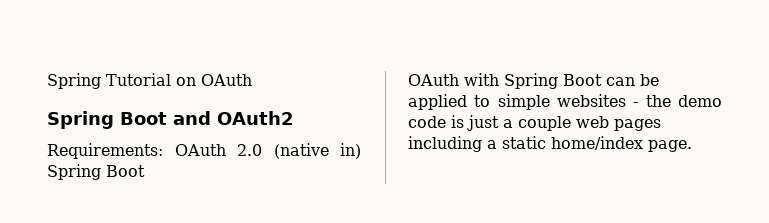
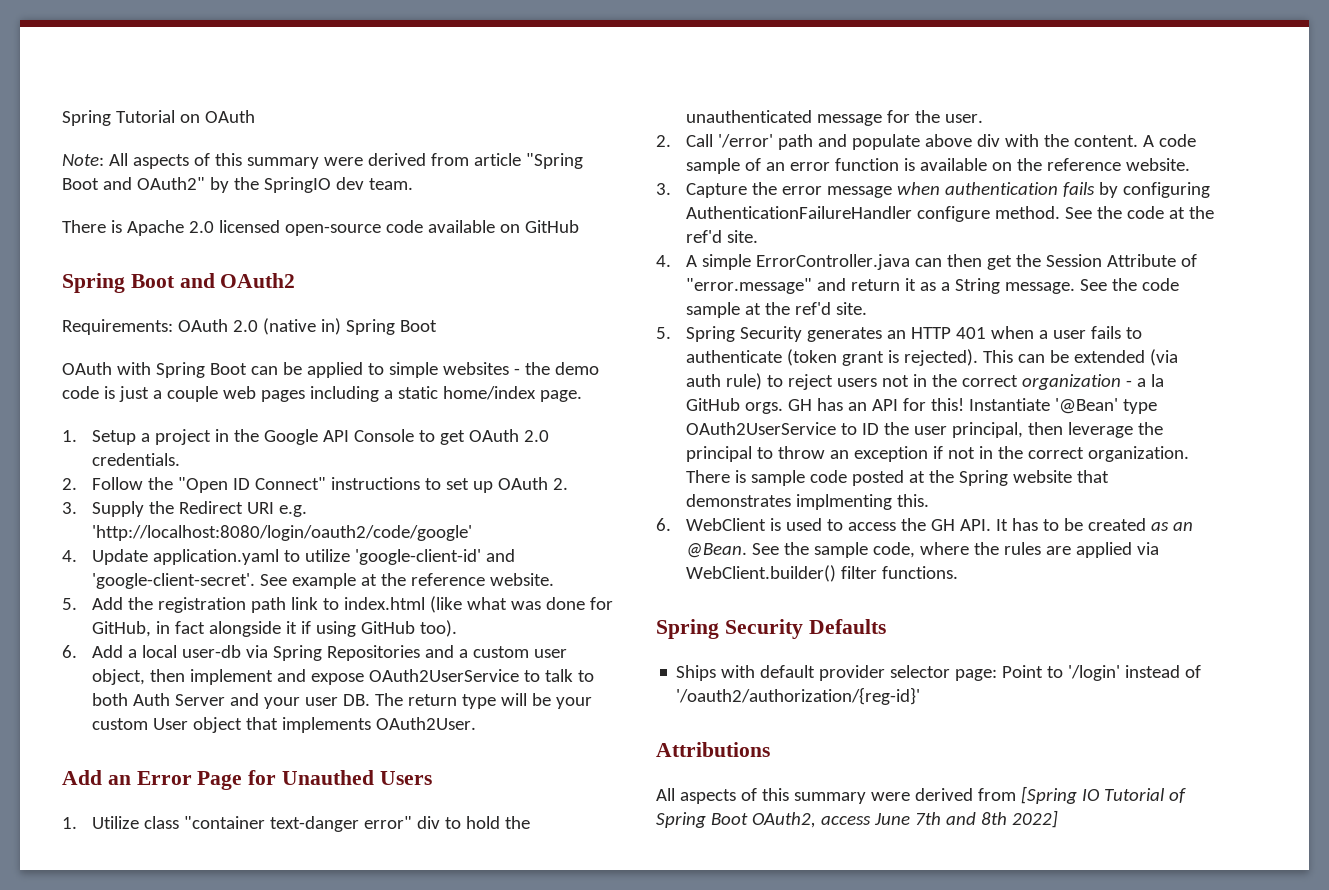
+ Note: All aspects of this summary were derived from article "Spring Boot and OAuth2" by the SpringIO dev team.
+ There is Apache 2.0 licensed open-source code available on GitHub
+ 1. Setup a project in the Google API Console to get OAuth 2.0 credentials.
+ 2. Follow the "Open ID Connect" instructions to set up OAuth 2.
+ 3. Supply the Redirect URI e.g. 'http://localhost:8080/login/oauth2/code/google'
+ 4. Update application.yaml to utilize 'google-client-id' and 'google-client-secret'. See example at the reference website.
+ 5. Add the registration path link to index.html (like what was done for GitHub, in fact alongside it if using GitHub too).
+ 6. Add a local user-db via Spring Repositories and a custom user object, then implement and expose OAuth2UserService to talk to both Auth Server and your user DB. The return type will be your custom User object that implements OAuth2User.
+ Add an Error Page for Unauthed Users
+ 1. Utilize class "container text-danger error" div to hold the unauthenticated message for the user.
+ 2. Call '/error' path and populate above div with the content. A code sample of an error function is available on the reference website.
+ 3. Capture the error message when authentication fails by configuring AuthenticationFailureHandler configure method. See the code at the ref'd site.
+ 4. A simple ErrorController.java can then get the Session Attribute of "error.message" and return it as a String message. See the code sample at the ref'd site.
+ 5. Spring Security generates an HTTP 401 when a user fails to authenticate (token grant is rejected). This can be extended (via auth rule) to reject users not in the correct organization - a la GitHub orgs. GH has an API for this! Instantiate '@Bean' type OAuth2UserService to ID the user principal, then leverage the principal to throw an exception if not in the correct organization. There is sample code posted at the Spring website that demonstrates implmenting this.
+ 6. WebClient is used to access the GH API. It has to be created as an @Bean. See the sample code, where the rules are applied via WebClient.builder() filter functions.
+ Spring Security Defaults
+ Ships with default provider selector page: Point to '/login' instead of '/oauth2/authorization/{reg-id}'
+ Attributions
+ All aspects of this summary were derived from [Spring IO Tutorial of Spring Boot OAuth2, access June 7th and 8th 2022]

